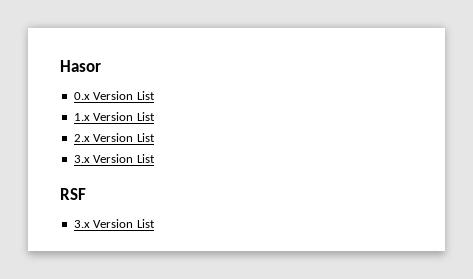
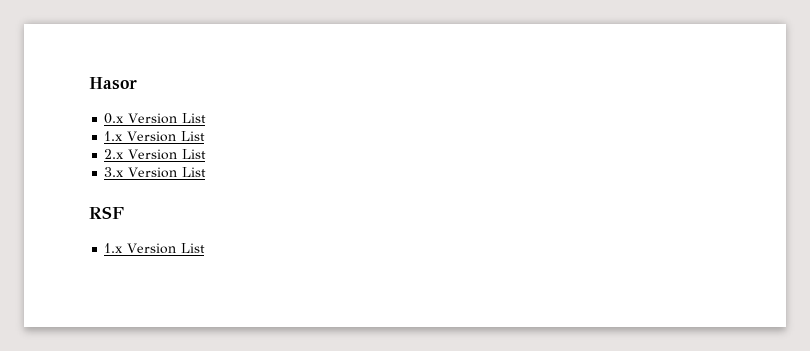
  RSF
- 3.x Version List
+ 1.x Version List

